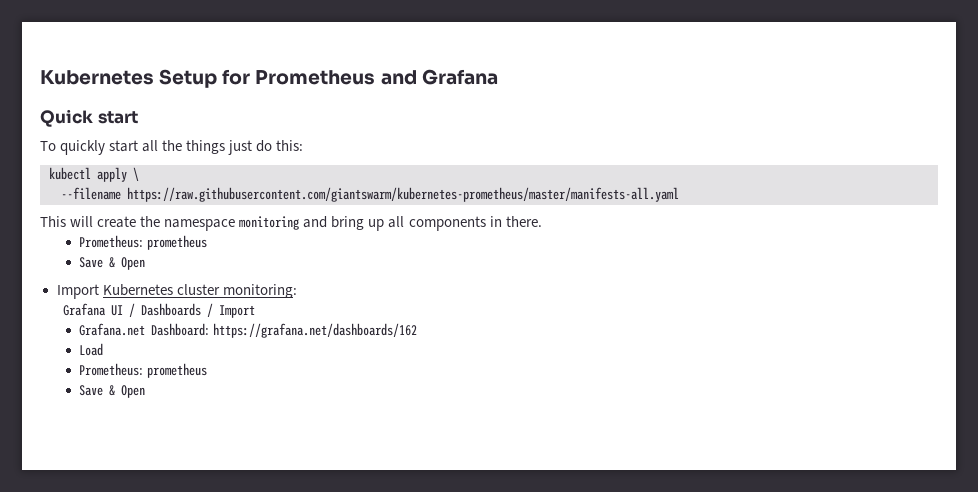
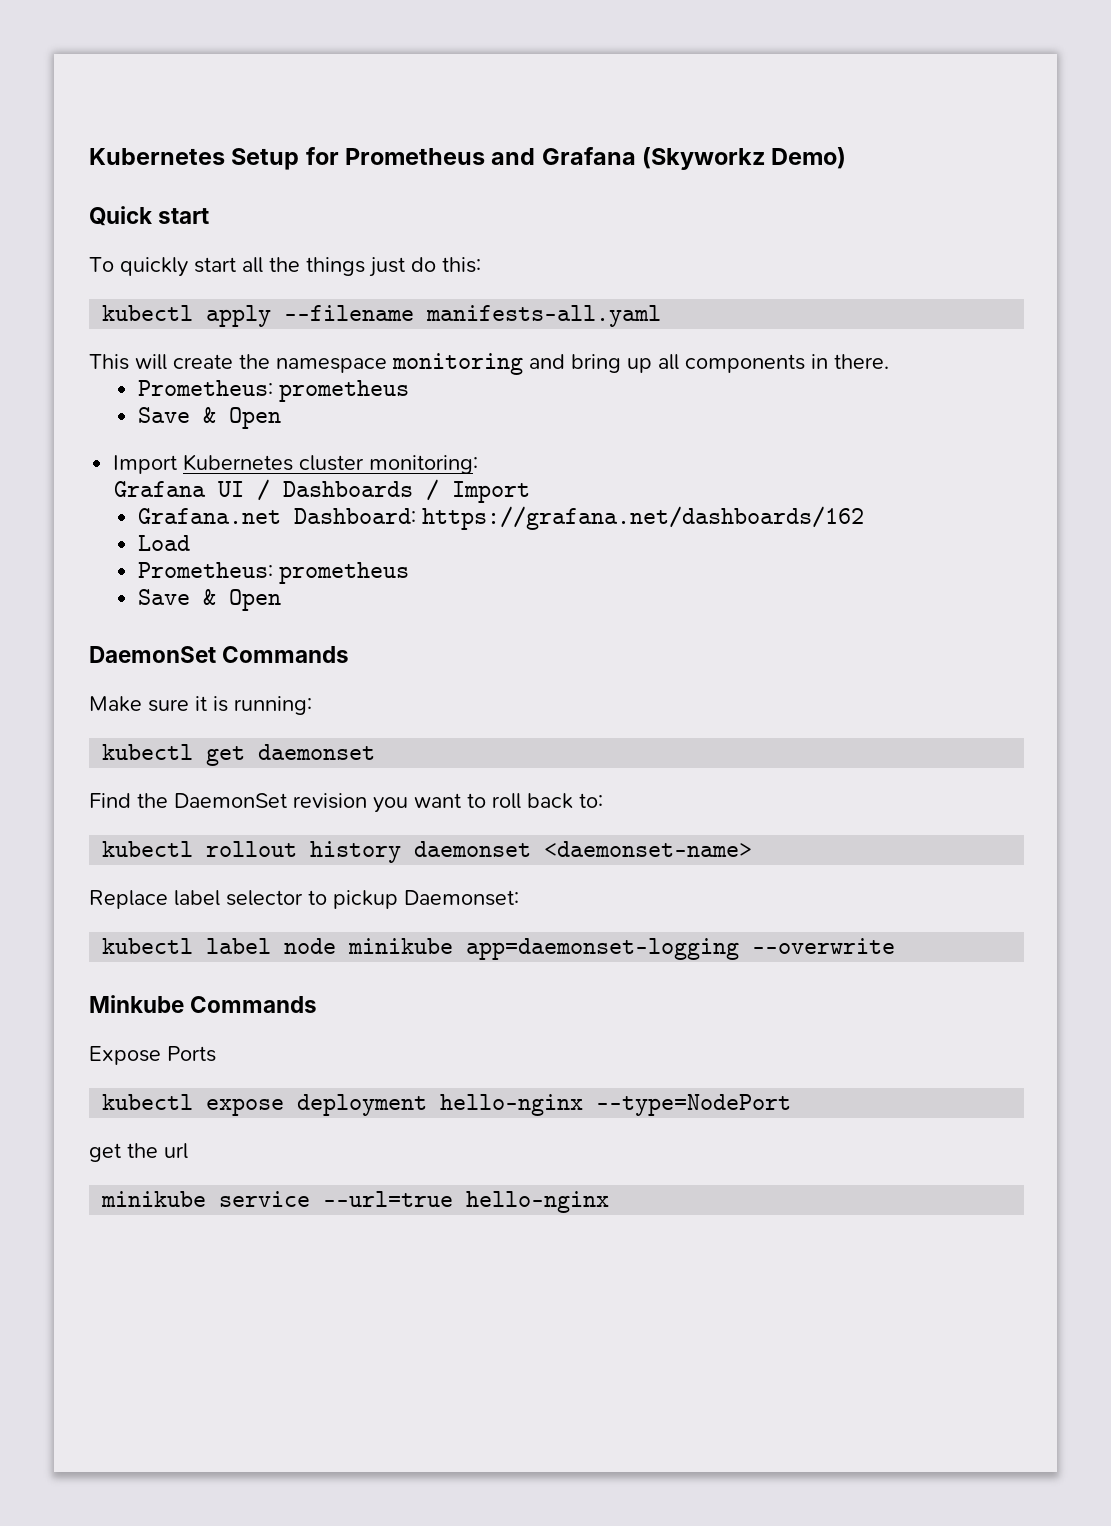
- Kubernetes Setup for Prometheus and Grafana
+ Kubernetes Setup for Prometheus and Grafana (Skyworkz Demo)
- kubectl apply \
- --filename https://raw.githubusercontent.com/giantswarm/kubernetes-prometheus/master/manifests-all.yaml
+ kubectl apply --filename manifests-all.yaml
+ DaemonSet Commands
+ Make sure it is running:
+ kubectl get daemonset
+ Find the DaemonSet revision you want to roll back to:
+ kubectl rollout history daemonset <daemonset-name>
+ Replace label selector to pickup Daemonset:
+ kubectl label node minikube app=daemonset-logging --overwrite
+ Minkube Commands
+ Expose Ports
+ kubectl expose deployment hello-nginx --type=NodePort
+ get the url
+ minikube service --url=true hello-nginx

